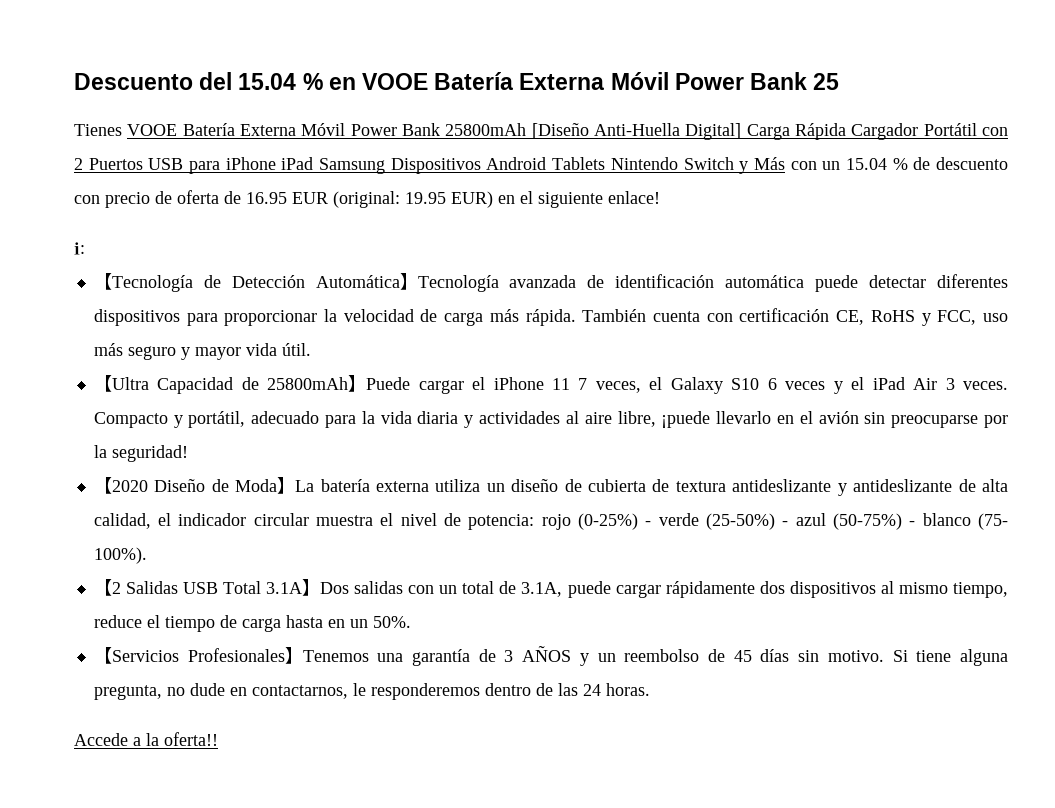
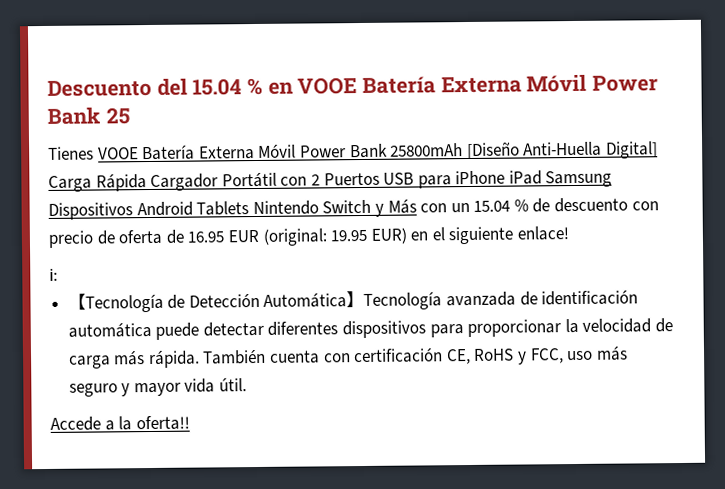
- 【Ultra Capacidad de 25800mAh】Puede cargar el iPhone 11 7 veces, el Galaxy S10 6 veces y el iPad Air 3 veces. Compacto y portátil, adecuado para la vida diaria y actividades al aire libre, ¡puede llevarlo en el avión sin preocuparse por la seguridad!
- 【2020 Diseño de Moda】La batería externa utiliza un diseño de cubierta de textura antideslizante y antideslizante de alta calidad, el indicador circular muestra el nivel de potencia: rojo (0-25%) - verde (25-50%) - azul (50-75%) - blanco (75- 100%).
- 【2 Salidas USB Total 3.1A】Dos salidas con un total de 3.1A, puede cargar rápidamente dos dispositivos al mismo tiempo, reduce el tiempo de carga hasta en un 50%.
- 【Servicios Profesionales】Tenemos una garantía de 3 AÑOS y un reembolso de 45 días sin motivo. Si tiene alguna pregunta, no dude en contactarnos, le responderemos dentro de las 24 horas.

